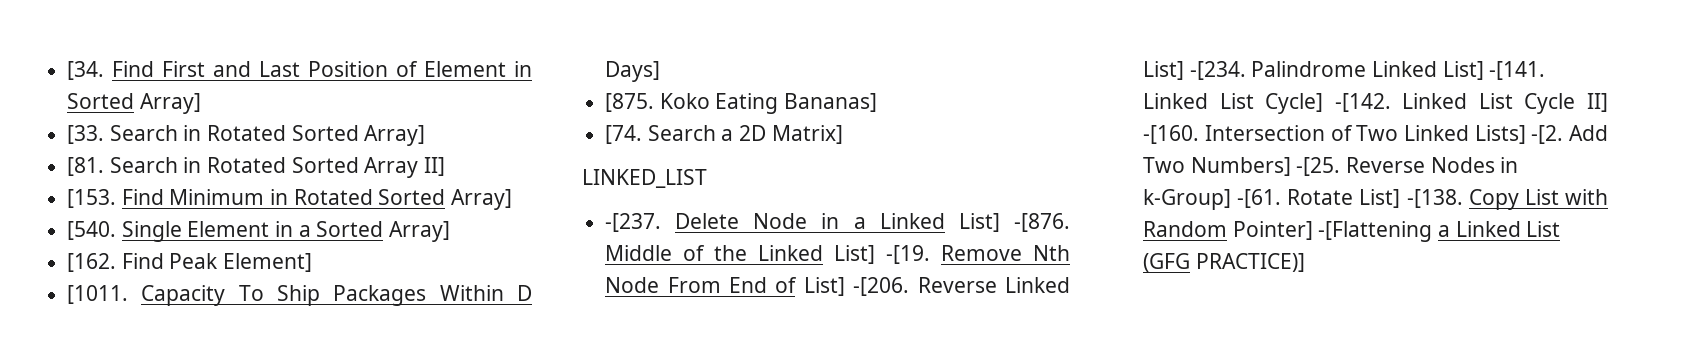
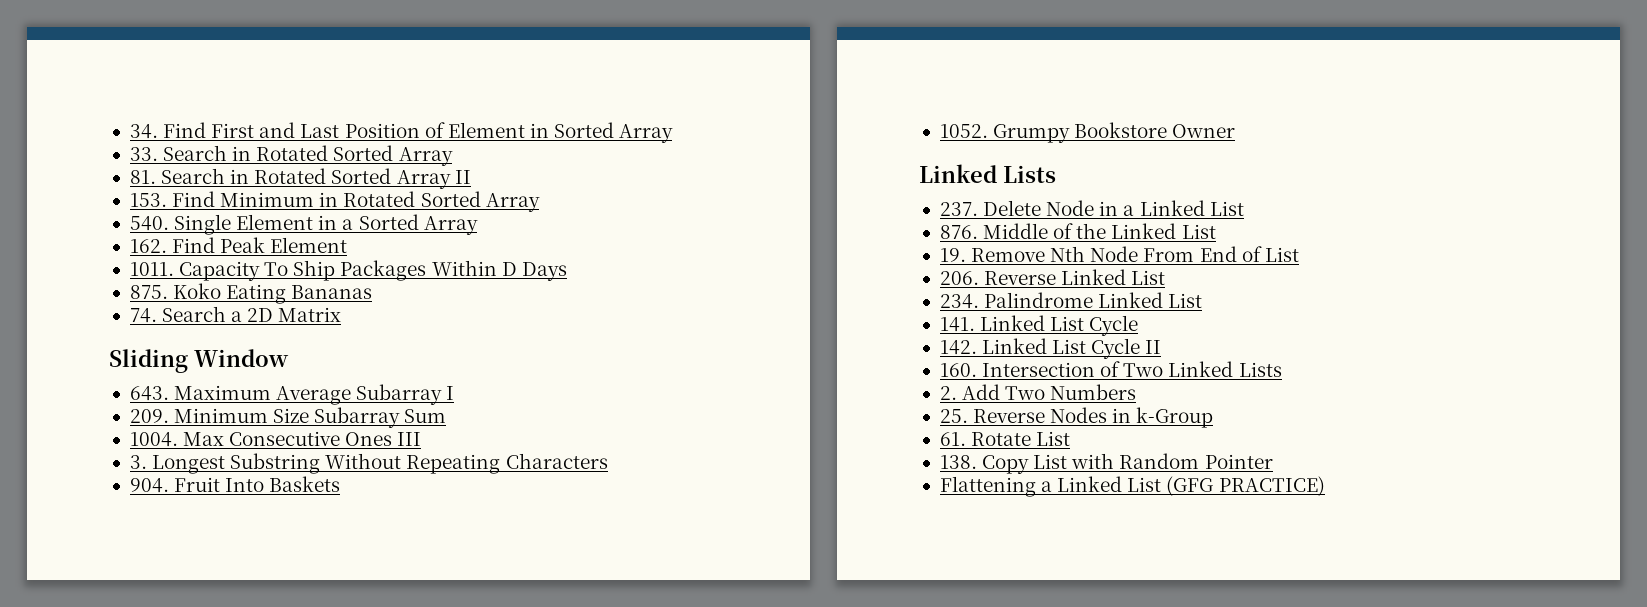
- [34. Find First and Last Position of Element in Sorted Array]
- [33. Search in Rotated Sorted Array]
- [81. Search in Rotated Sorted Array II]
- [153. Find Minimum in Rotated Sorted Array]
- [540. Single Element in a Sorted Array]
- [162. Find Peak Element]
- [1011.
+ 34. Find First and Last Position of Element in Sorted Array
+ 33. Search in Rotated Sorted Array
+ 81. Search in Rotated Sorted Array II
+ 153. Find Minimum in Rotated Sorted Array
+ 540. Single Element in a Sorted Array
+ 162. Find Peak Element
+ 1011.
- Capacity To Ship Packages Within D Days]
- [875. Koko Eating Bananas]
- [74. Search a 2D Matrix]
- LINKED_LIST
- -[237. Delete Node in a Linked List] -[876. Middle of the Linked List] -[19. Remove Nth Node From End of List] -[206. Reverse Linked List] -[234. Palindrome Linked List] -[141. Linked List Cycle] -[142. Linked List Cycle II] -[160. Intersection of Two Linked Lists] -[2. Add Two Numbers] -[25. Reverse Nodes in k-Group] -[61. Rotate List] -[138. Copy List with Random Pointer] -[Flattening a Linked List (GFG PRACTICE)]
+ Capacity To Ship Packages Within D Days
+ 875. Koko Eating Bananas
+ 74. Search a 2D Matrix
+ Sliding Window
+ 643. Maximum Average Subarray I
+ 209. Minimum Size Subarray Sum
+ 1004. Max Consecutive Ones III
+ 3. Longest Substring Without Repeating Characters
+ 904. Fruit Into Baskets
+ 1052. Grumpy Bookstore Owner
+ Linked Lists
+ 237. Delete Node in a Linked List
+ 876. Middle of the Linked List
+ 19. Remove Nth Node From End of List
+ 206. Reverse Linked List
+ 234. Palindrome Linked List
+ 141. Linked List Cycle
+ 142. Linked List Cycle II
+ 160. Intersection of Two Linked Lists
+ 2. Add Two Numbers
+ 25. Reverse Nodes in k-Group
+ 61. Rotate List
+ 138. Copy List with Random Pointer
+ Flattening a Linked List (GFG PRACTICE)

